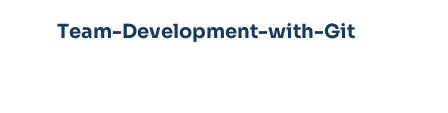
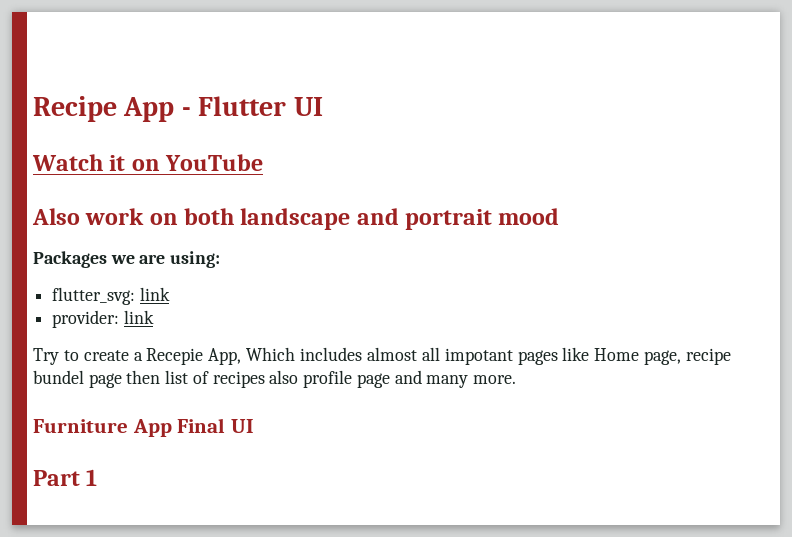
- Team-Development-with-Git
+ Recipe App - Flutter UI
+ Watch it on YouTube
+ Also work on both landscape and portrait mood
+ Packages we are using:
+ flutter_svg: link
+ provider: link
+ Try to create a Recepie App, Which includes almost all impotant pages like Home page, recipe bundel page then list of recipes also profile page and many more.
+ Furniture App Final UI
+ Part 1

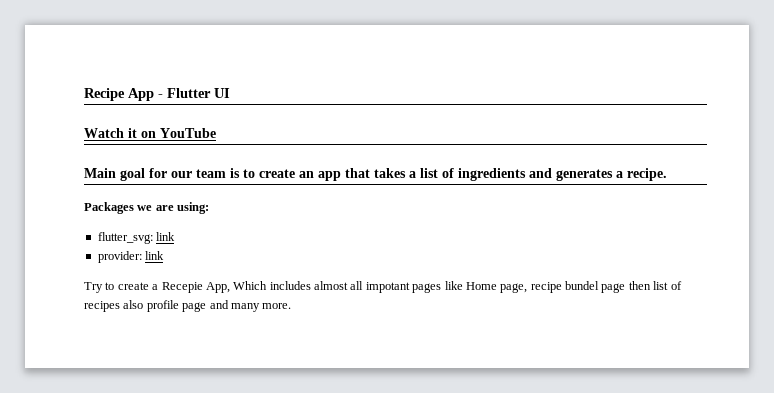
- Also work on both landscape and portrait mood
+ Main goal for our team is to create an app that takes a list of ingredients and generates a recipe.
- Furniture App Final UI
- Part 1

